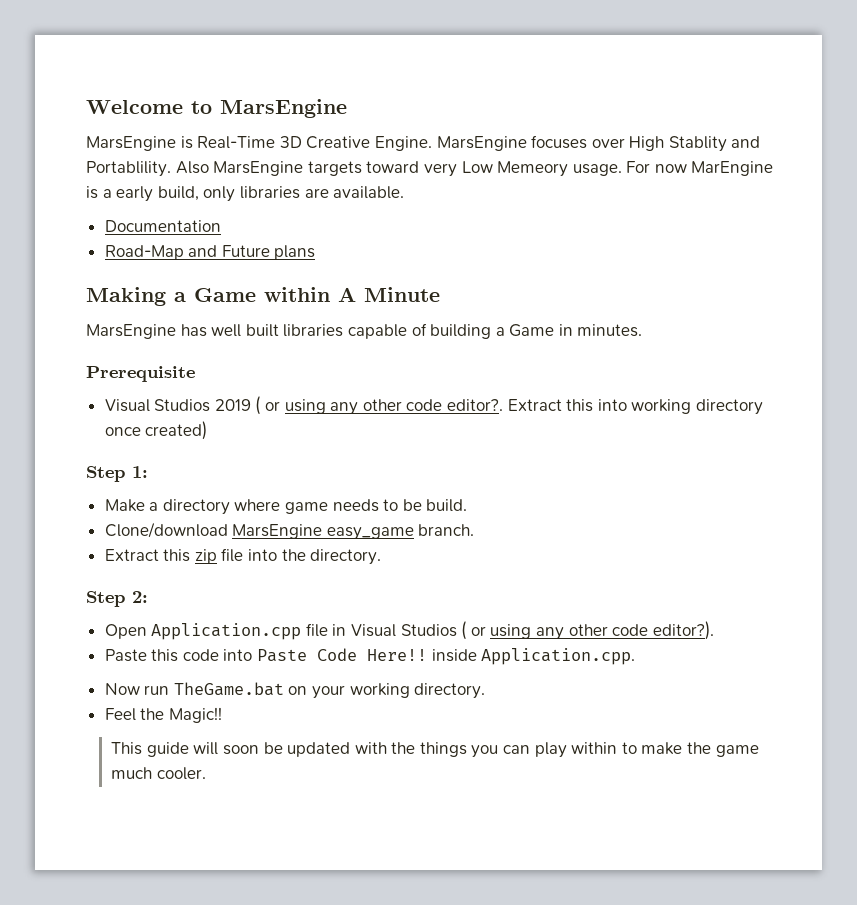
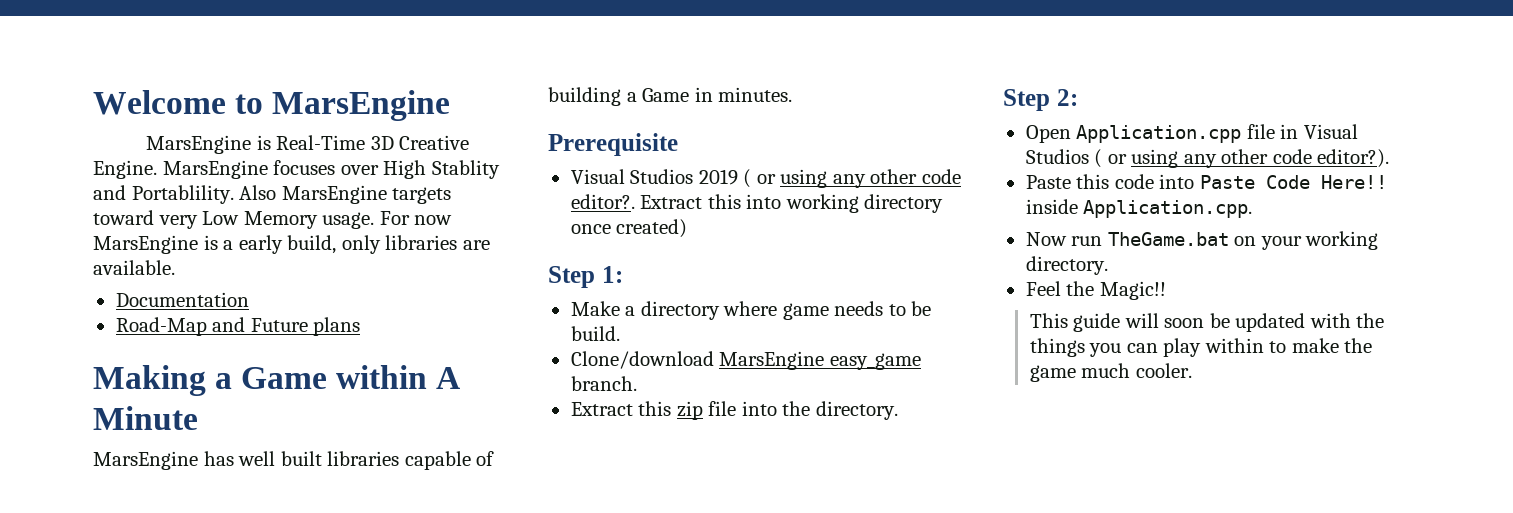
- Also MarsEngine targets toward very Low Memeory usage.
+ Also MarsEngine targets toward very Low Memory usage.
- For now MarEngine is a early build, only libraries are available.
+ For now MarsEngine is a early build, only libraries are available.

